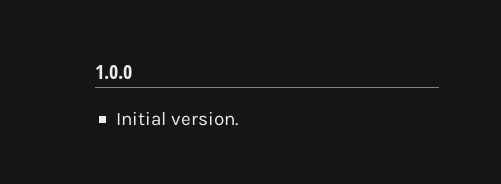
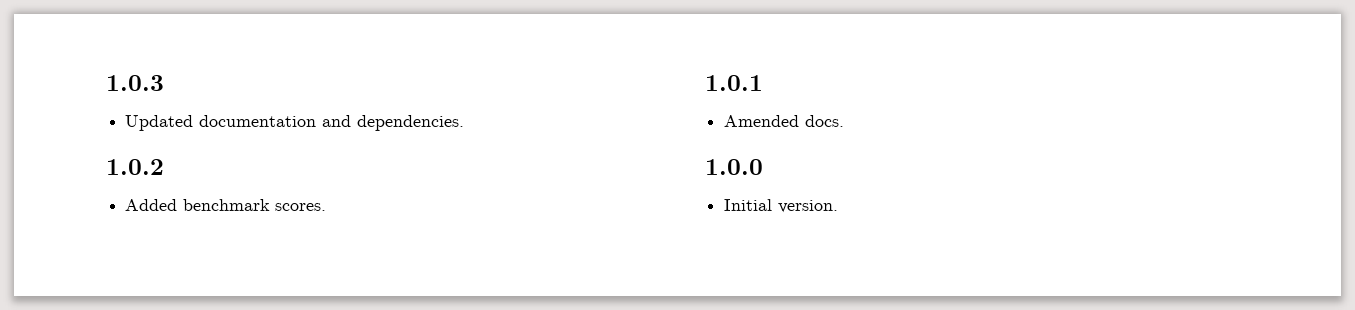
+ 1.0.3
+ Updated documentation and dependencies.
+ 1.0.2
+ Added benchmark scores.
+ 1.0.1
+ Amended docs.

